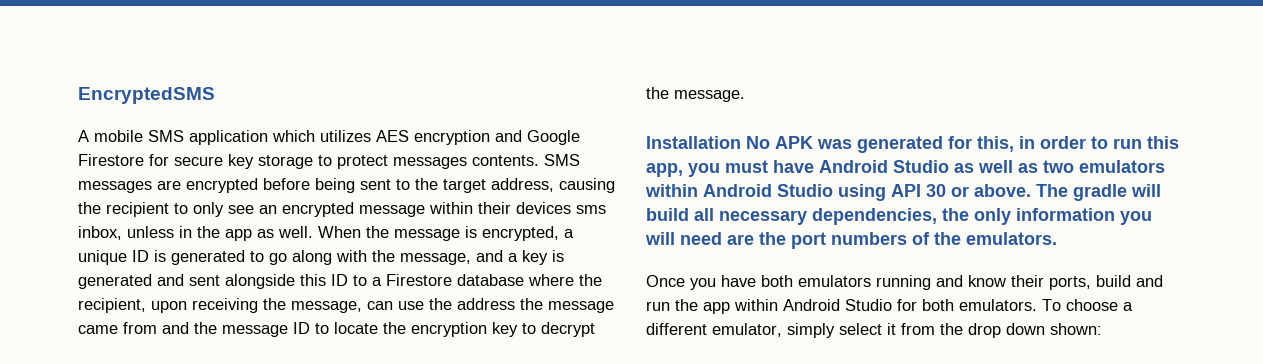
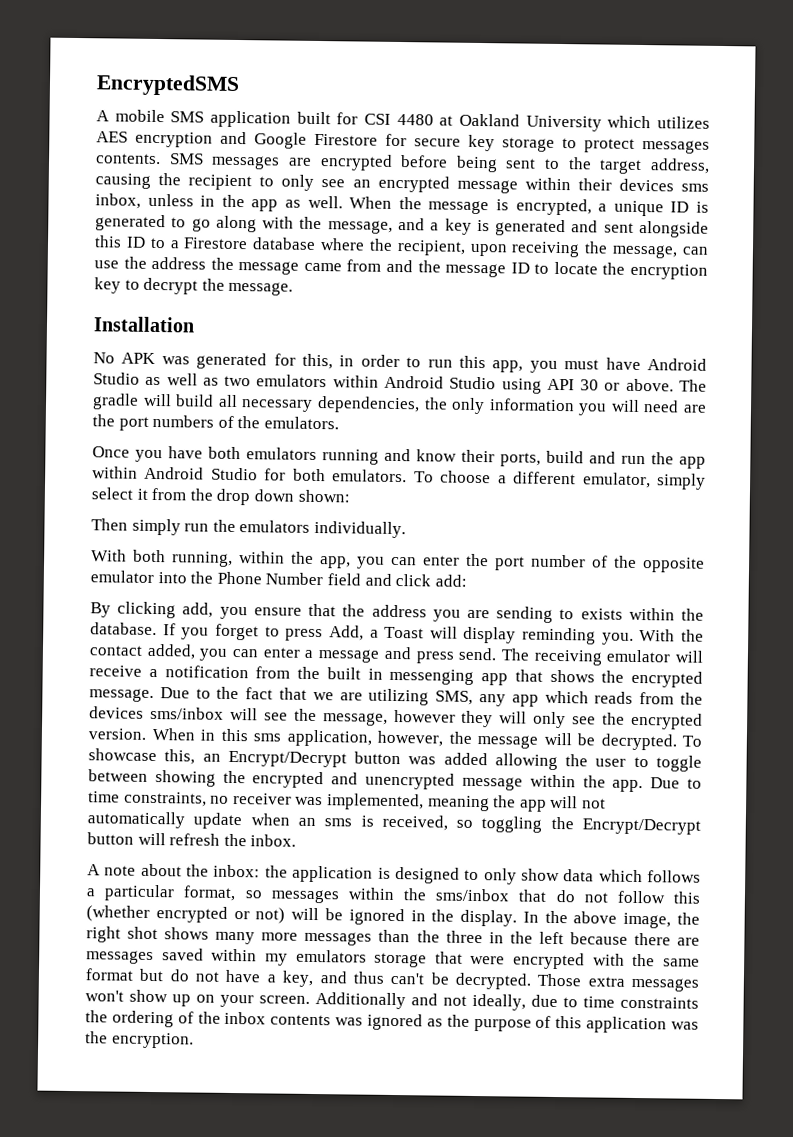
- A mobile SMS application which utilizes AES encryption and Google Firestore for secure key storage to protect messages contents.
+ A mobile SMS application built for CSI 4480 at Oakland University which utilizes AES encryption and Google Firestore for secure key storage to protect messages contents.
- Installation No APK was generated for this, in order to run this app, you must have Android Studio as well as two emulators within Android Studio using API 30 or above.
+ Installation
+ No APK was generated for this, in order to run this app, you must have Android Studio as well as two emulators within Android Studio using API 30 or above.
+ Then simply run the emulators individually.
+ With both running, within the app, you can enter the port number of the opposite emulator into the Phone Number field and click add:
+ By clicking add, you ensure that the address you are sending to exists within the database. If you forget to press Add, a Toast will display reminding you. With the contact added, you can enter a message and press send. The receiving emulator will receive a notification from the built in messenging app that shows the encrypted message. Due to the fact that we are utilizing SMS, any app which reads from the devices sms/inbox will see the message, however they will only see the encrypted version. When in this sms application, however, the message will be decrypted. To showcase this, an Encrypt/Decrypt button was added allowing the user to toggle between showing the encrypted and unencrypted message within the app. Due to time constraints, no receiver was implemented, meaning the app will not automatically update when an sms is received, so toggling the Encrypt/Decrypt button will refresh the inbox.
+ A note about the inbox: the application is designed to only show data which follows a particular format, so messages within the sms/inbox that do not follow this (whether encrypted or not) will be ignored in the display. In the above image, the right shot shows many more messages than the three in the left because there are messages saved within my emulators storage that were encrypted with the same format but do not have a key, and thus can't be decrypted. Those extra messages won't show up on your screen. Additionally and not ideally, due to time constraints the ordering of the inbox contents was ignored as the purpose of this application was the encryption.

